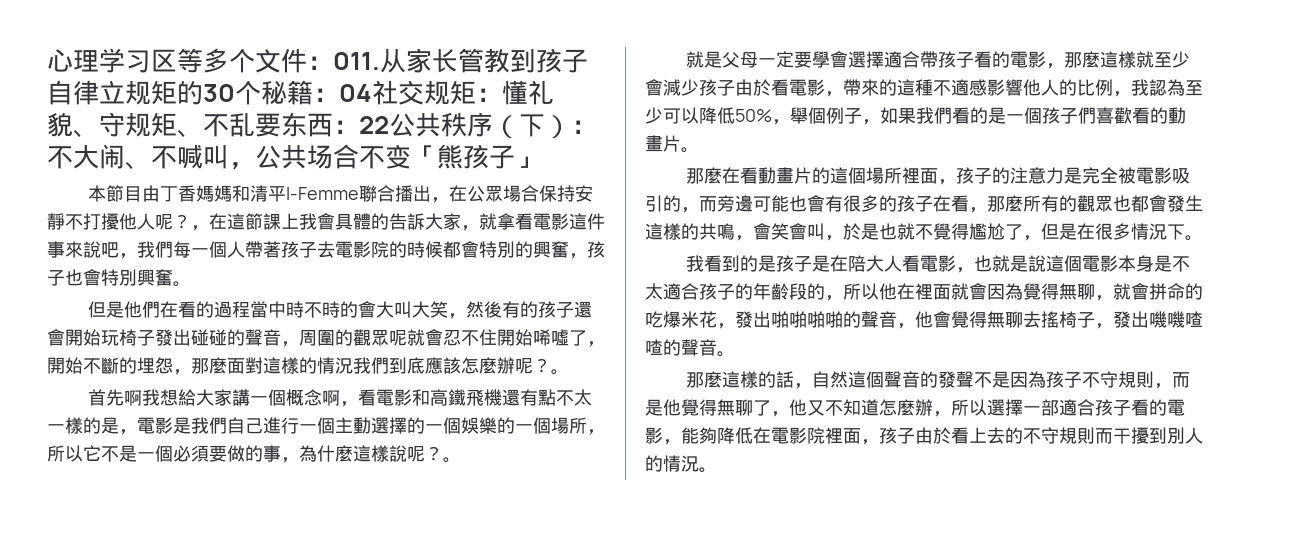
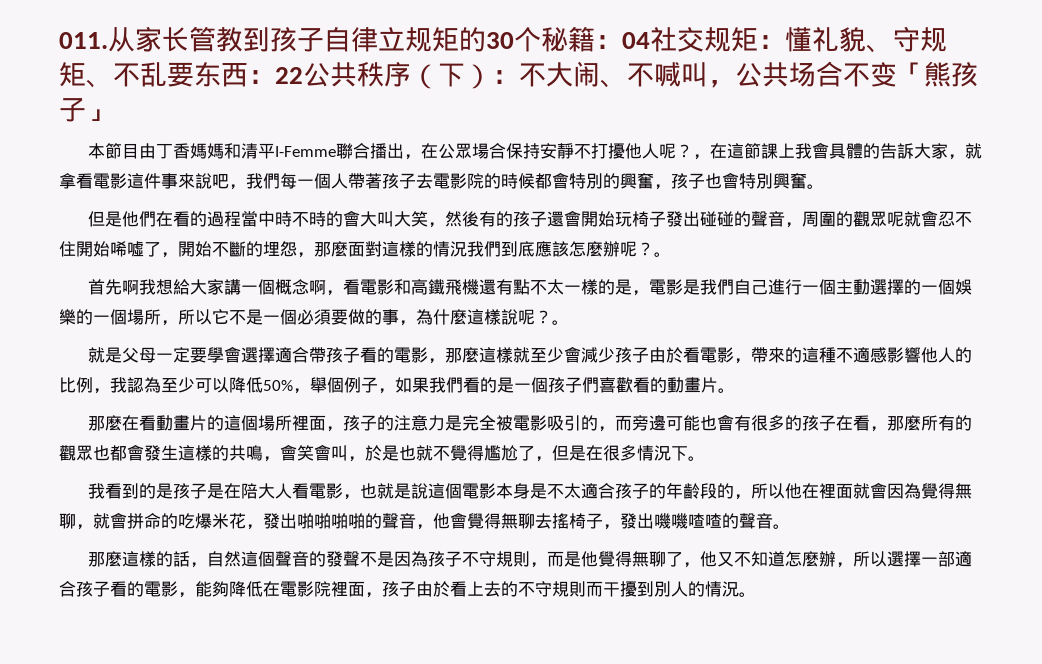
- 心理学习区等多个文件：011.从家长管教到孩子自律立规矩的30个秘籍：04社交规矩：懂礼貌、守规矩、不乱要东西：22公共秩序（下）：不大闹、不喊叫，公共场合不变「熊孩子」
+ 011.从家长管教到孩子自律立规矩的30个秘籍：04社交规矩：懂礼貌、守规矩、不乱要东西：22公共秩序（下）：不大闹、不喊叫，公共场合不变「熊孩子」

